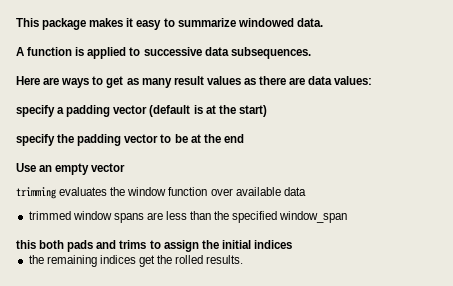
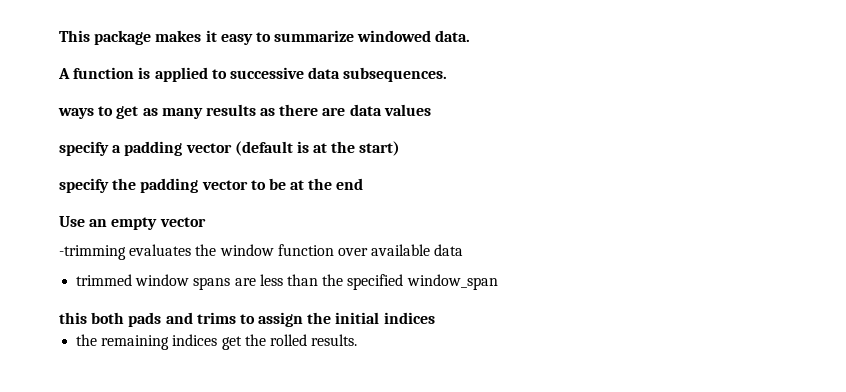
- Here are ways to get as many result values as there are data values:
+ ways to get as many results as there are data values
- trimming evaluates the window function over available data
+ -trimming evaluates the window function over available data

